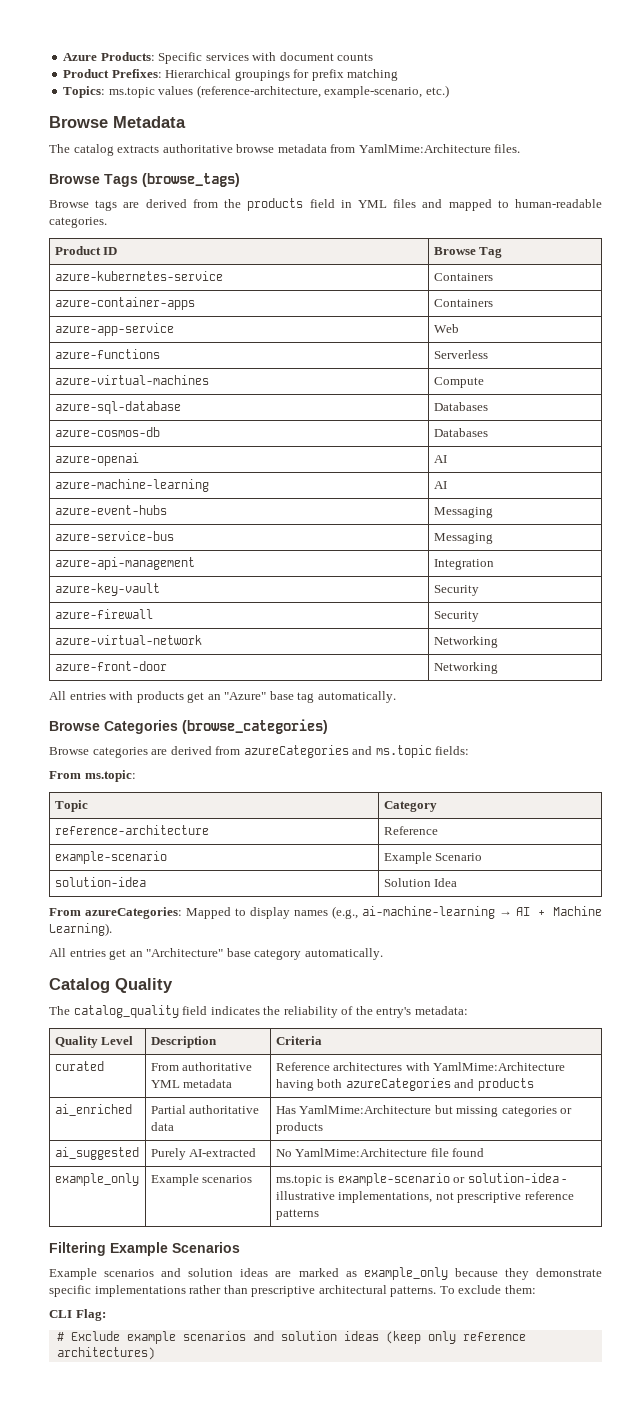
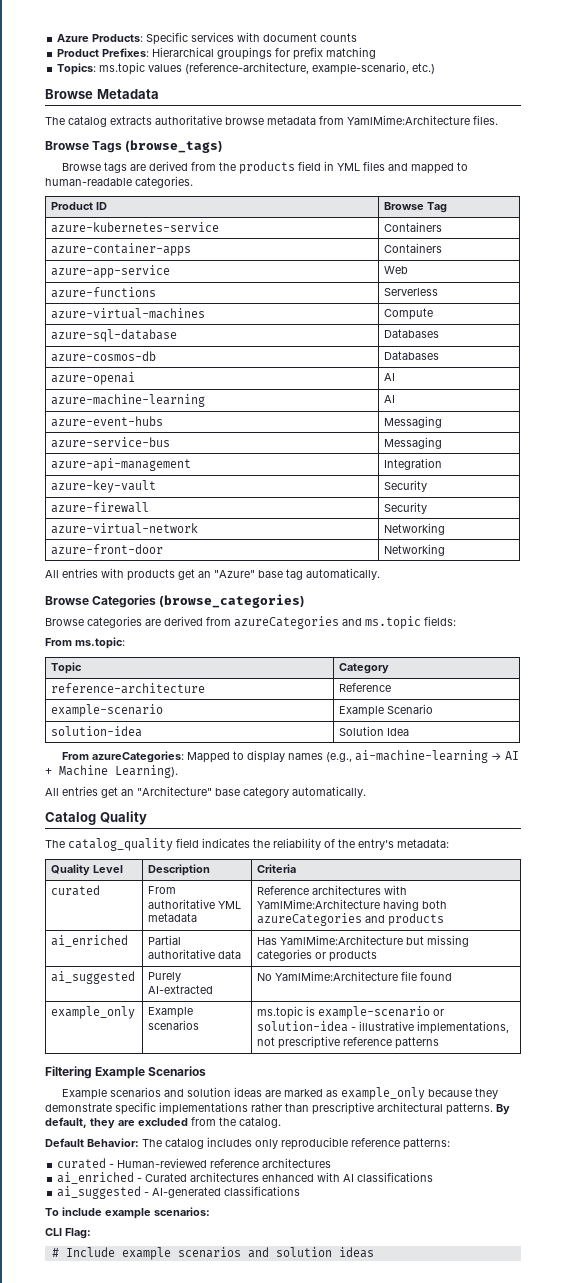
- To exclude them:
+ By default, they are excluded from the catalog.
+ Default Behavior: The catalog includes only reproducible reference patterns:
+ curated - Human-reviewed reference architectures
+ ai_enriched - Curated architectures enhanced with AI classifications
+ ai_suggested - AI-generated classifications
+ To include example scenarios:
- # Exclude example scenarios and solution ideas (keep only reference architectures)
+ # Include example scenarios and solution ideas

